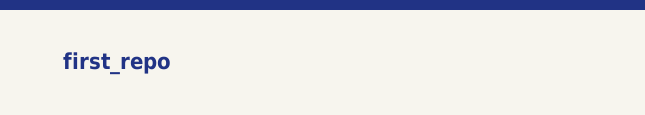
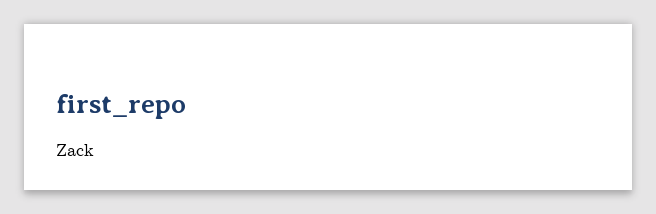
+ Zack

